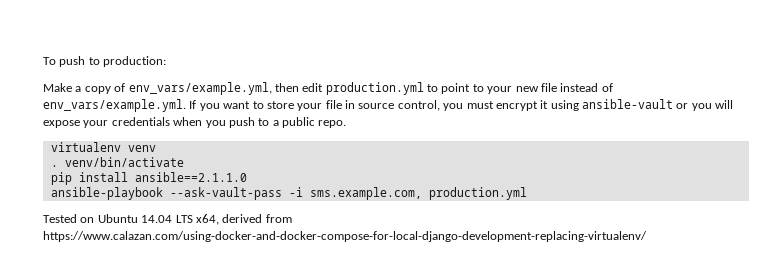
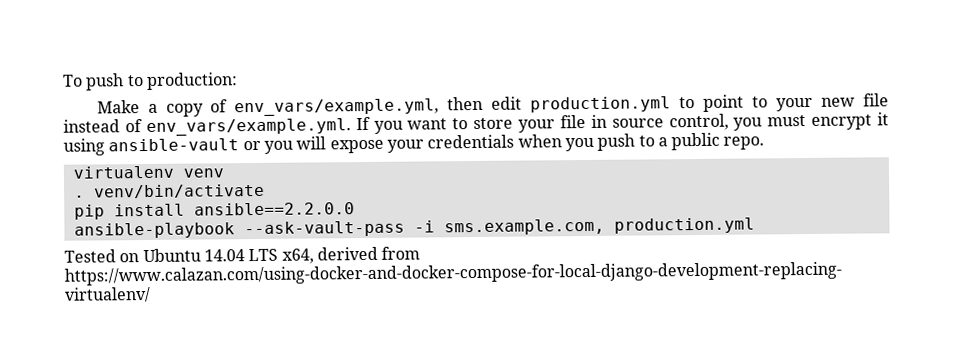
- pip install ansible==2.1.1.0
+ pip install ansible==2.2.0.0

